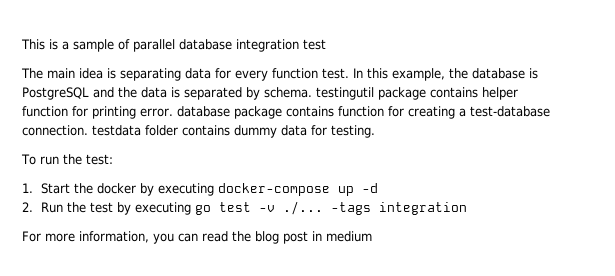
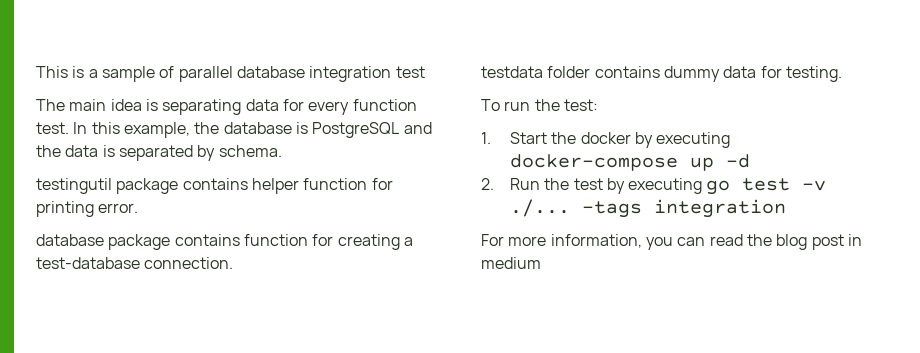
- In this example, the database is PostgreSQL and the data is separated by schema. testingutil package contains helper function for printing error. database package contains function for creating a test-database connection. testdata folder contains dummy data for testing.
+ In this example, the database is PostgreSQL and the data is separated by schema.
+ testingutil package contains helper function for printing error.
+ database package contains function for creating a test-database connection.
+ testdata folder contains dummy data for testing.

